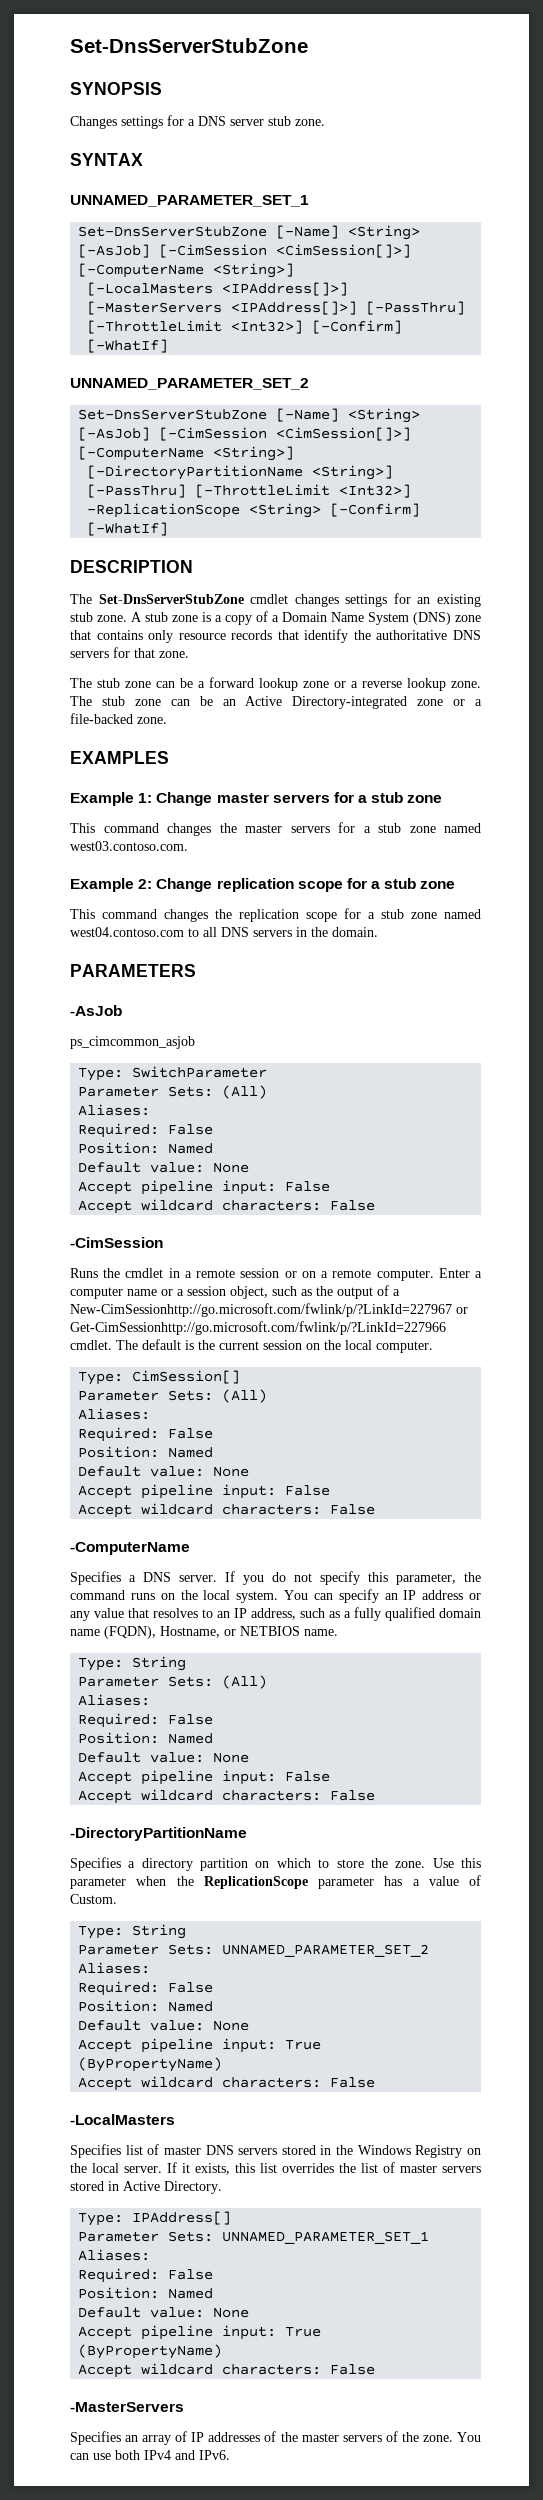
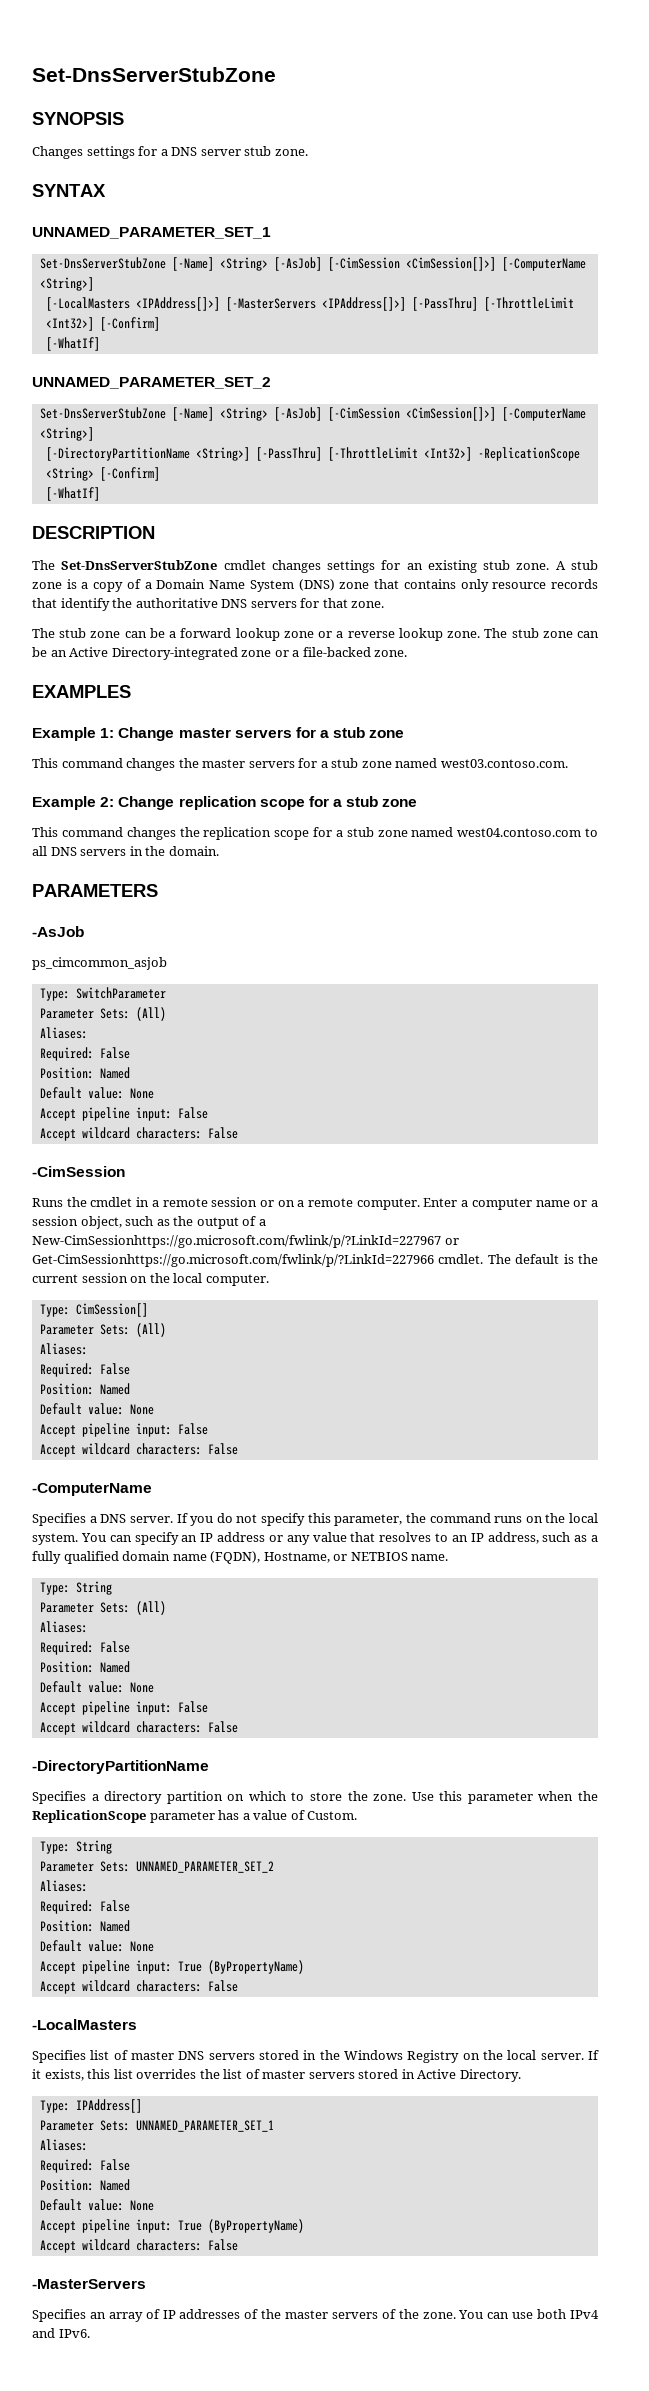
- Enter a computer name or a session object, such as the output of a New-CimSessionhttp://go.microsoft.com/fwlink/p/?LinkId=227967 or Get-CimSessionhttp://go.microsoft.com/fwlink/p/?LinkId=227966 cmdlet.
+ Enter a computer name or a session object, such as the output of a New-CimSessionhttps://go.microsoft.com/fwlink/p/?LinkId=227967 or Get-CimSessionhttps://go.microsoft.com/fwlink/p/?LinkId=227966 cmdlet.

